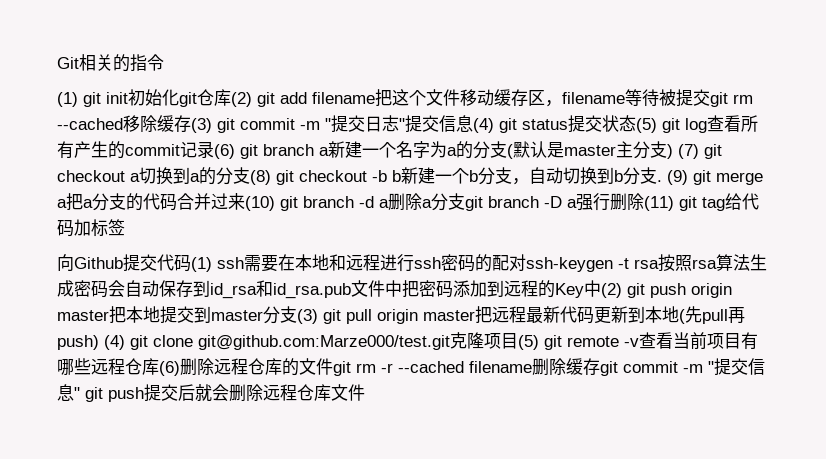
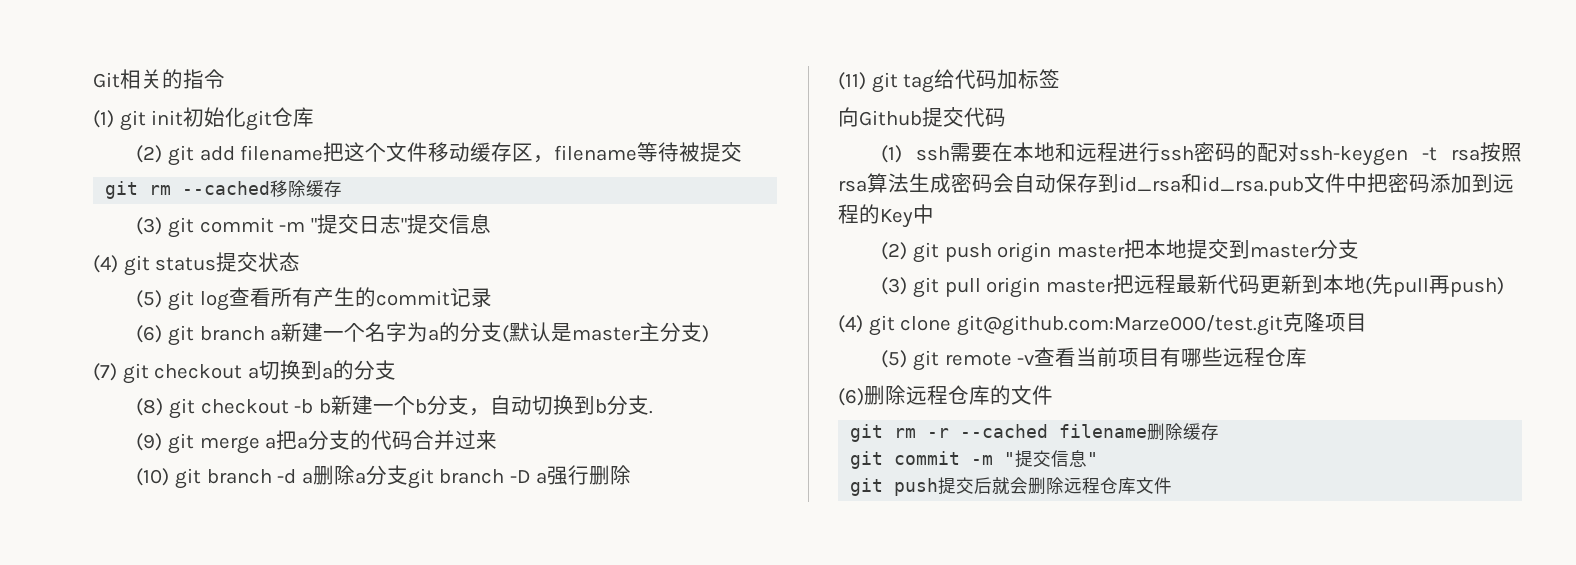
- (1) git init初始化git仓库(2) git add filename把这个文件移动缓存区，filename等待被提交git rm --cached移除缓存(3) git commit -m "提交日志"提交信息(4) git status提交状态(5) git log查看所有产生的commit记录(6) git branch a新建一个名字为a的分支(默认是master主分支) (7) git checkout a切换到a的分支(8) git checkout -b b新建一个b分支，自动切换到b分支. (9) git merge a把a分支的代码合并过来(10) git branch -d a删除a分支git branch -D a强行删除(11) git tag给代码加标签
+ (1) git init初始化git仓库
+ (2) git add filename把这个文件移动缓存区，filename等待被提交
+ git rm --cached移除缓存
+ (3) git commit -m "提交日志"提交信息
+ (4) git status提交状态
+ (5) git log查看所有产生的commit记录
+ (6) git branch a新建一个名字为a的分支(默认是master主分支)
+ (7) git checkout a切换到a的分支
+ (8) git checkout -b b新建一个b分支，自动切换到b分支.
+ (9) git merge a把a分支的代码合并过来
+ (10) git branch -d a删除a分支git branch -D a强行删除
+ (11) git tag给代码加标签
- 向Github提交代码(1) ssh需要在本地和远程进行ssh密码的配对ssh-keygen -t rsa按照rsa算法生成密码会自动保存到id_rsa和id_rsa.pub文件中把密码添加到远程的Key中(2) git push origin master把本地提交到master分支(3) git pull origin master把远程最新代码更新到本地(先pull再push) (4) git clone git@github.com:Marze000/test.git克隆项目(5) git remote -v查看当前项目有哪些远程仓库(6)删除远程仓库的文件git rm -r --cached filename删除缓存git commit -m "提交信息" git push提交后就会删除远程仓库文件
+ 向Github提交代码
+ (1) ssh需要在本地和远程进行ssh密码的配对ssh-keygen -t rsa按照rsa算法生成密码会自动保存到id_rsa和id_rsa.pub文件中把密码添加到远程的Key中
+ (2) git push origin master把本地提交到master分支
+ (3) git pull origin master把远程最新代码更新到本地(先pull再push)
+ (4) git clone git@github.com:Marze000/test.git克隆项目
+ (5) git remote -v查看当前项目有哪些远程仓库
+ (6)删除远程仓库的文件
+ git rm -r --cached filename删除缓存
+ git commit -m "提交信息"
+ git push提交后就会删除远程仓库文件

